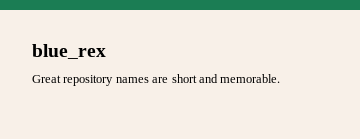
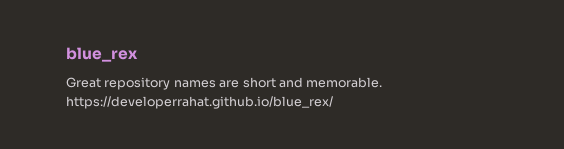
- Great repository names are short and memorable.
+ Great repository names are short and memorable. https://developerrahat.github.io/blue_rex/

